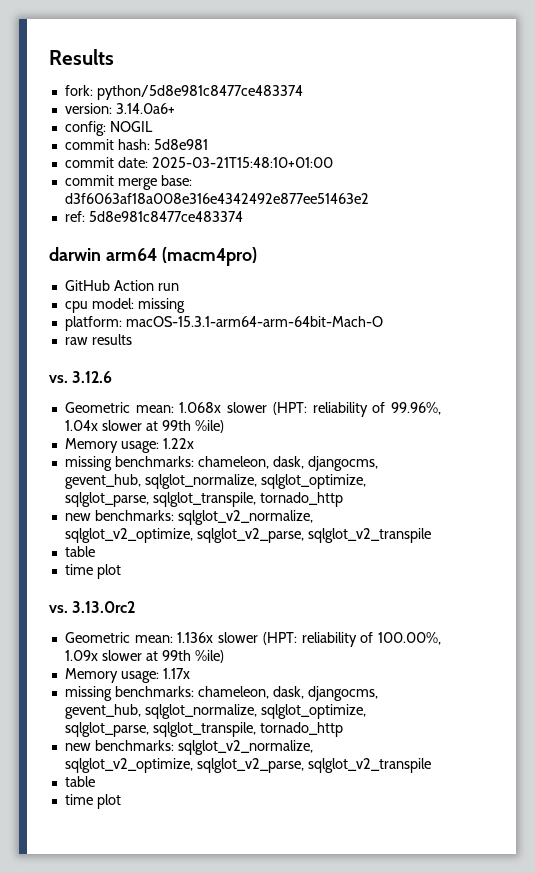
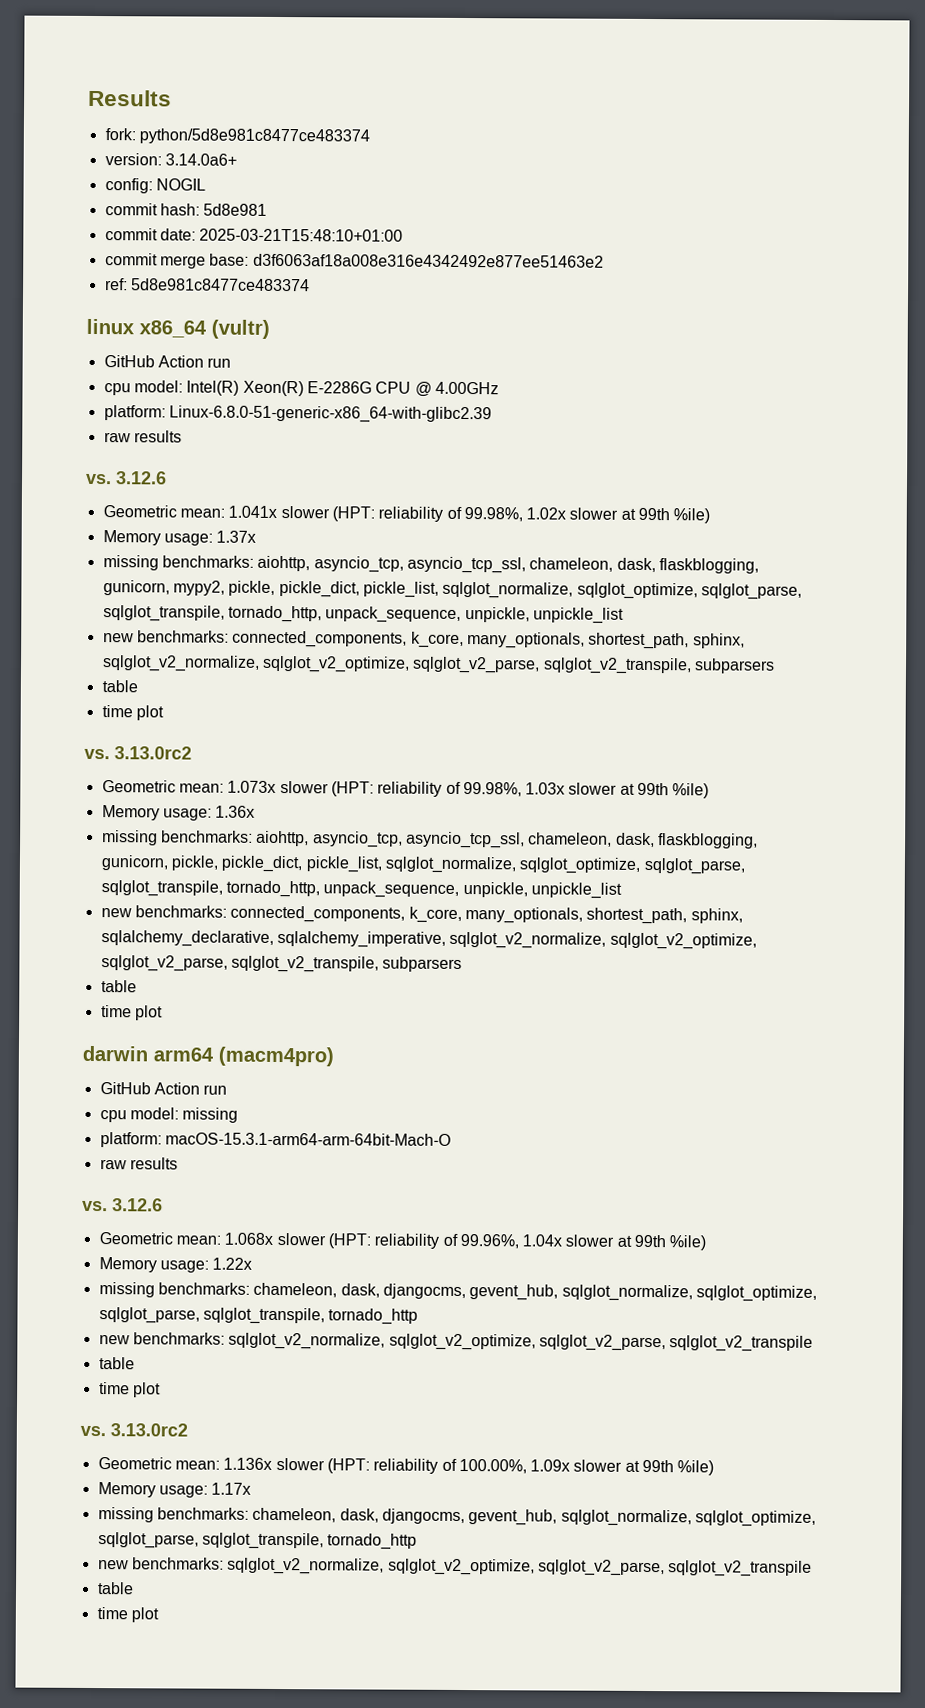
+ linux x86_64 (vultr)
+ GitHub Action run
+ cpu model: Intel(R) Xeon(R) E-2286G CPU @ 4.00GHz
+ platform: Linux-6.8.0-51-generic-x86_64-with-glibc2.39
+ raw results
+ vs. 3.12.6
+ Geometric mean: 1.041x slower (HPT: reliability of 99.98%, 1.02x slower at 99th %ile)
+ Memory usage: 1.37x
+ missing benchmarks: aiohttp, asyncio_tcp, asyncio_tcp_ssl, chameleon, dask, flaskblogging, gunicorn, mypy2, pickle, pickle_dict, pickle_list, sqlglot_normalize, sqlglot_optimize, sqlglot_parse, sqlglot_transpile, tornado_http, unpack_sequence, unpickle, unpickle_list
+ new benchmarks: connected_components, k_core, many_optionals, shortest_path, sphinx, sqlglot_v2_normalize, sqlglot_v2_optimize, sqlglot_v2_parse, sqlglot_v2_transpile, subparsers
+ table
+ time plot
+ vs. 3.13.0rc2
+ Geometric mean: 1.073x slower (HPT: reliability of 99.98%, 1.03x slower at 99th %ile)
+ Memory usage: 1.36x
+ missing benchmarks: aiohttp, asyncio_tcp, asyncio_tcp_ssl, chameleon, dask, flaskblogging, gunicorn, pickle, pickle_dict, pickle_list, sqlglot_normalize, sqlglot_optimize, sqlglot_parse, sqlglot_transpile, tornado_http, unpack_sequence, unpickle, unpickle_list
+ new benchmarks: connected_components, k_core, many_optionals, shortest_path, sphinx, sqlalchemy_declarative, sqlalchemy_imperative, sqlglot_v2_normalize, sqlglot_v2_optimize, sqlglot_v2_parse, sqlglot_v2_transpile, subparsers
+ table
+ time plot

